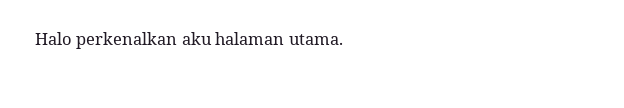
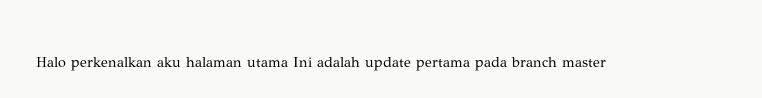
- Halo perkenalkan aku halaman utama.
+ Halo perkenalkan aku halaman utama Ini adalah update pertama pada branch master

